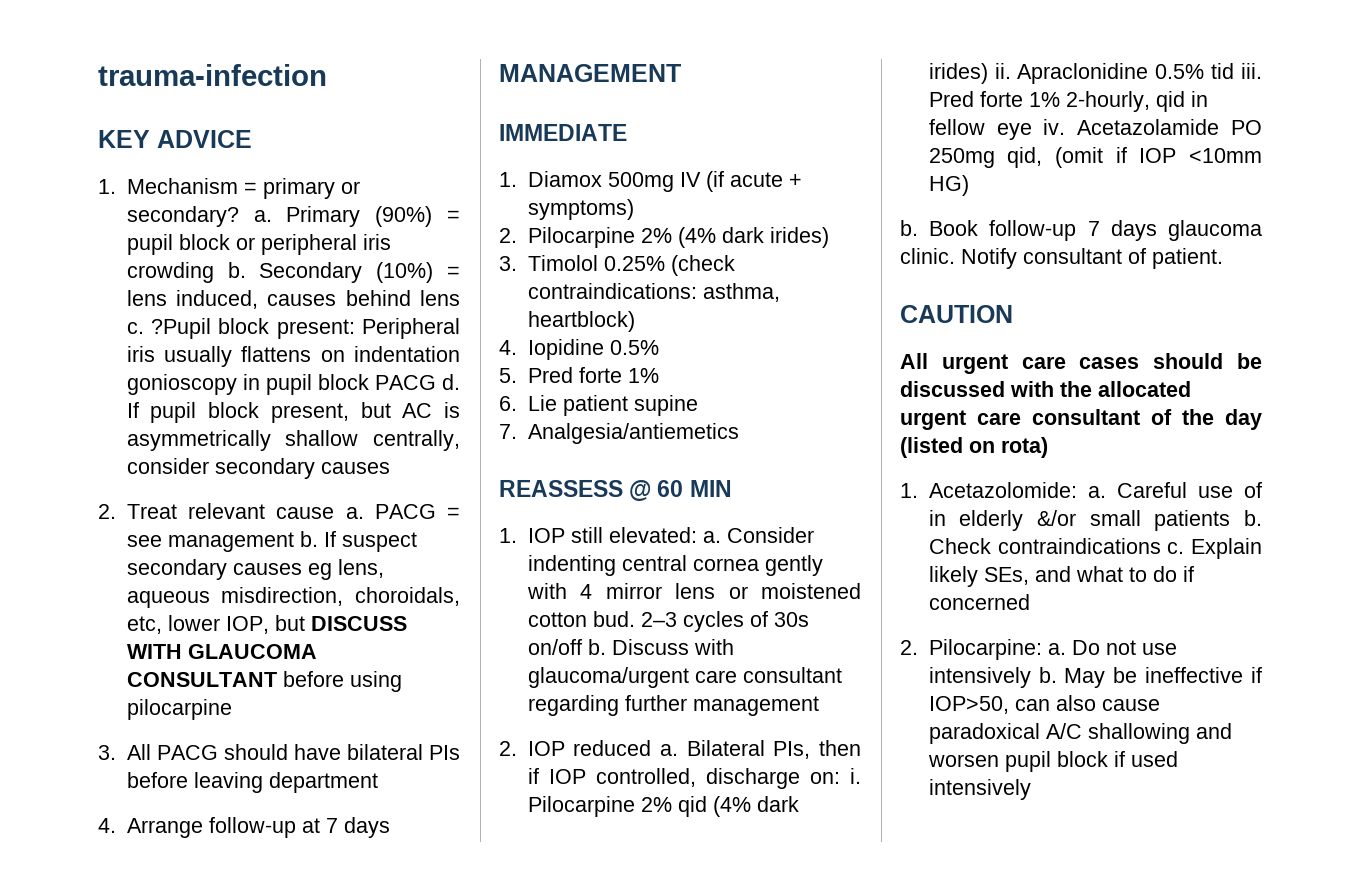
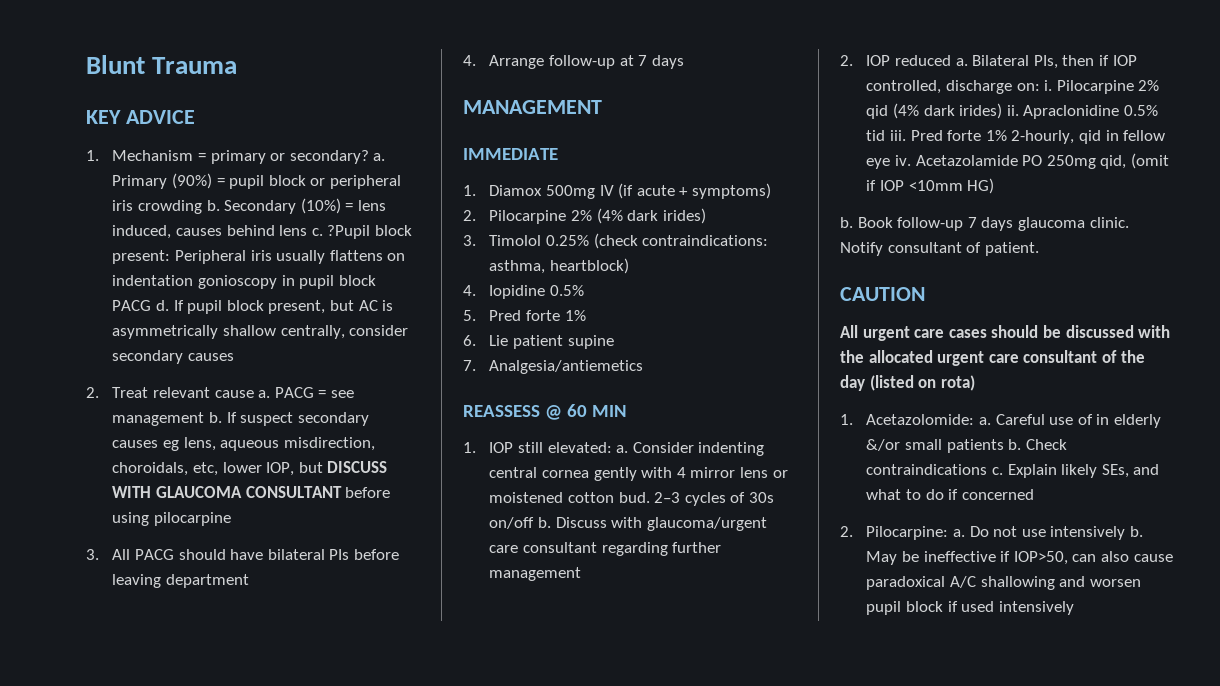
- trauma-infection
+ Blunt Trauma

